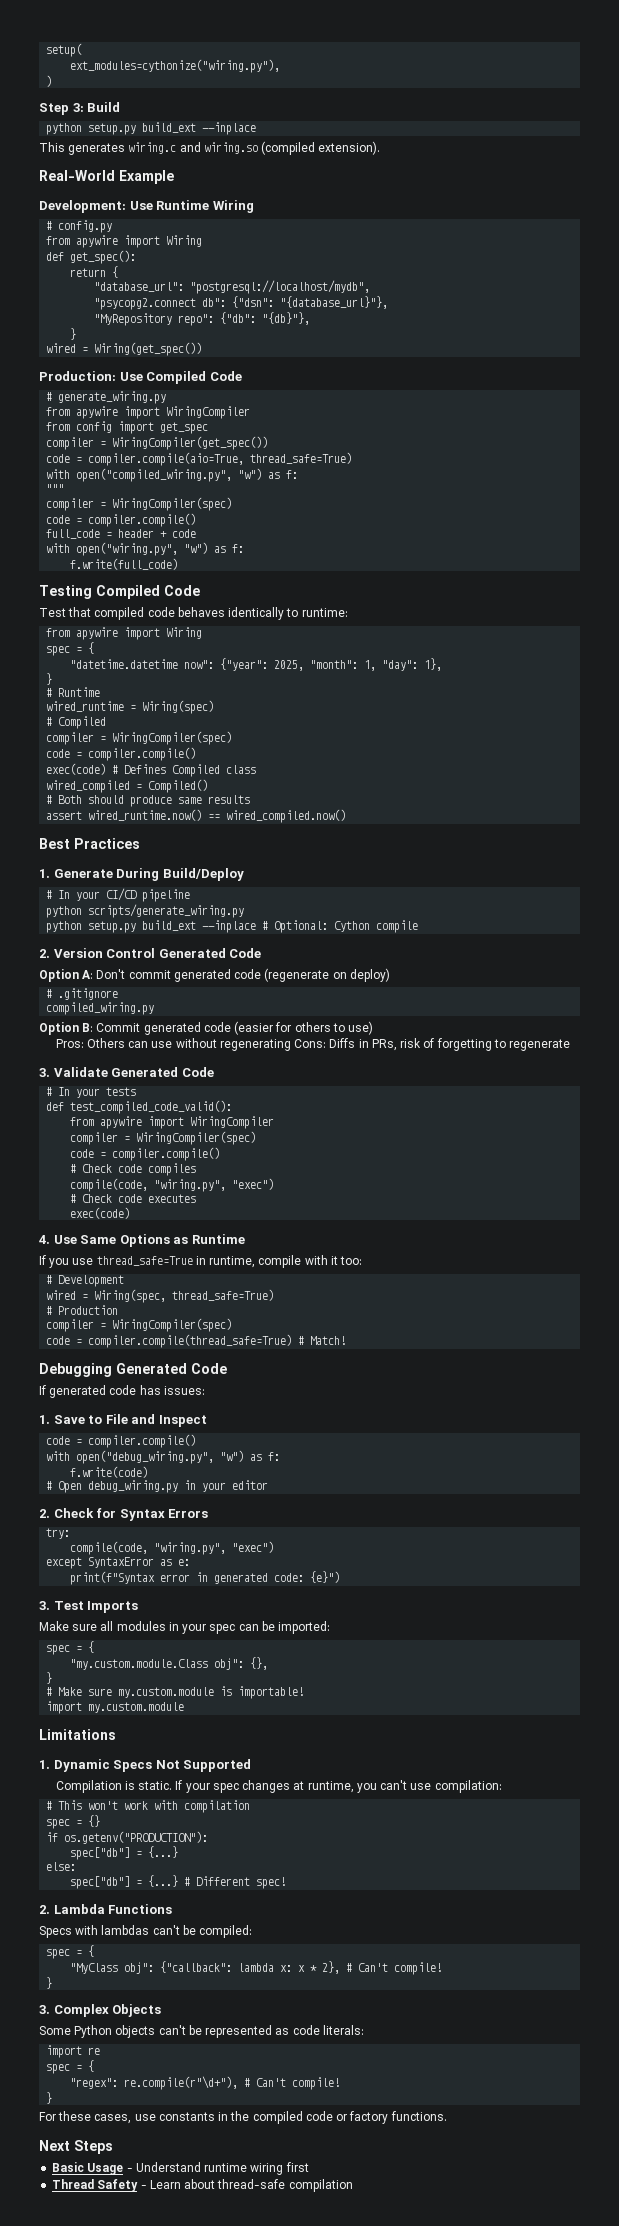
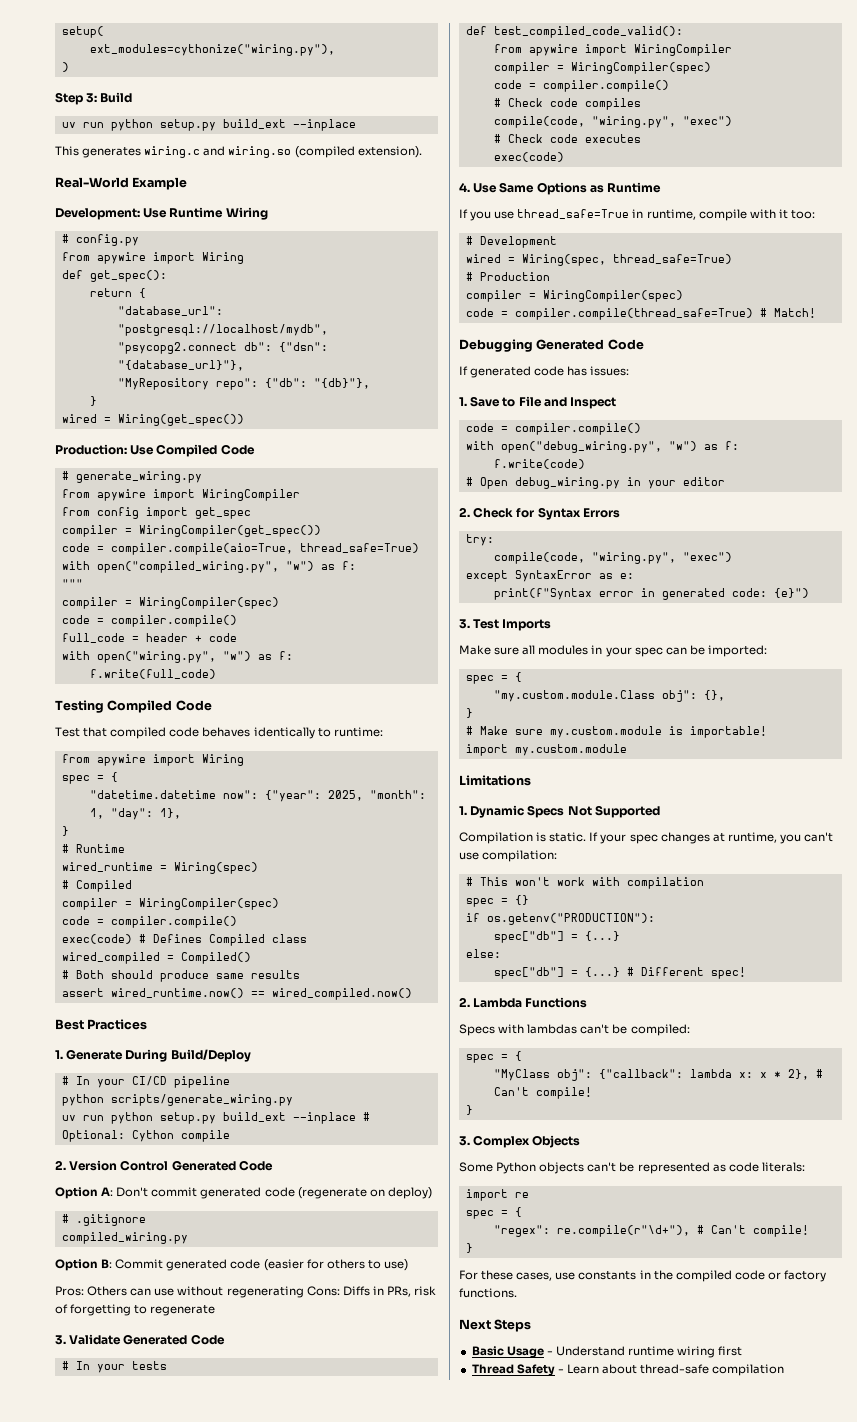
  Step 3: Build
- python setup.py build_ext --inplace
+ uv run python setup.py build_ext --inplace
- python setup.py build_ext --inplace # Optional: Cython compile
+ uv run python setup.py build_ext --inplace # Optional: Cython compile

